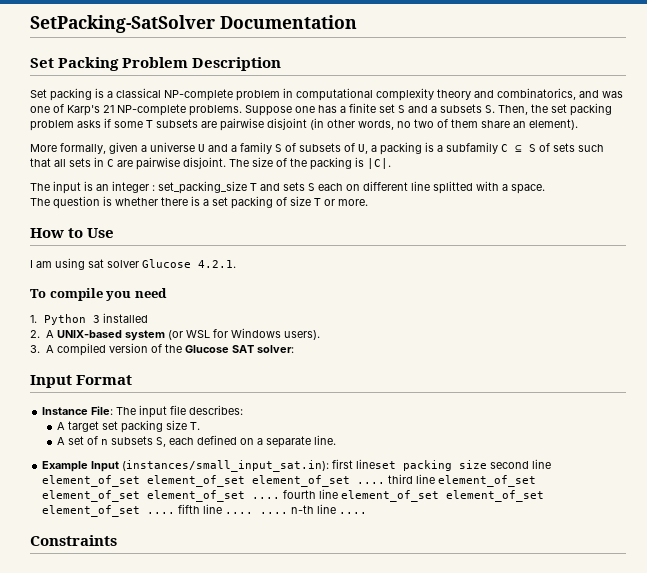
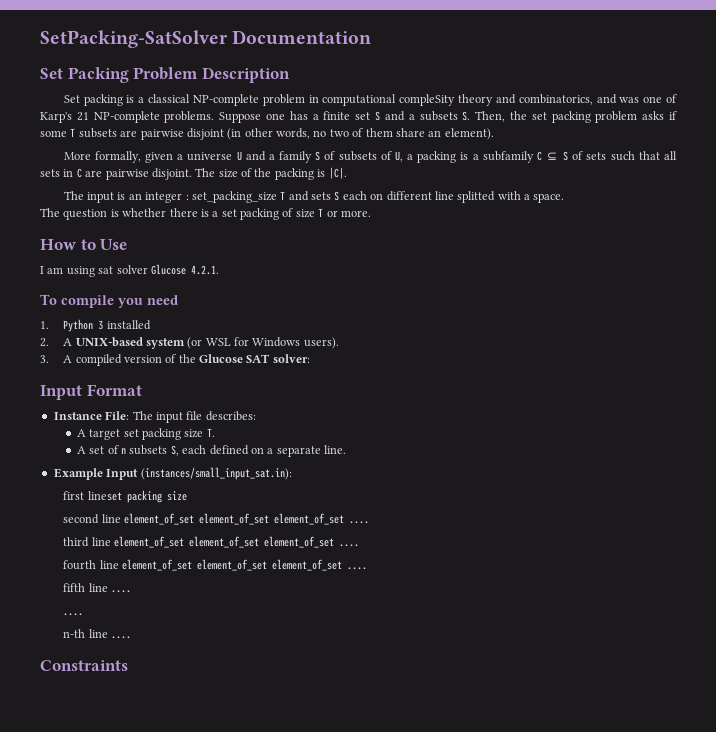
- Set packing is a classical NP-complete problem in computational complexity theory and combinatorics, and was one of Karp's 21 NP-complete problems.
+ Set packing is a classical NP-complete problem in computational compleSity theory and combinatorics, and was one of Karp's 21 NP-complete problems.
- Example Input (instances/small_input_sat.in): first lineset packing size second line element_of_set element_of_set element_of_set .... third line element_of_set element_of_set element_of_set .... fourth line element_of_set element_of_set element_of_set .... fifth line .... .... n-th line ....
+ Example Input (instances/small_input_sat.in):
+ first lineset packing size
+ second line element_of_set element_of_set element_of_set ....
+ third line element_of_set element_of_set element_of_set ....
+ fourth line element_of_set element_of_set element_of_set ....
+ fifth line ....
+ ....
+ n-th line ....

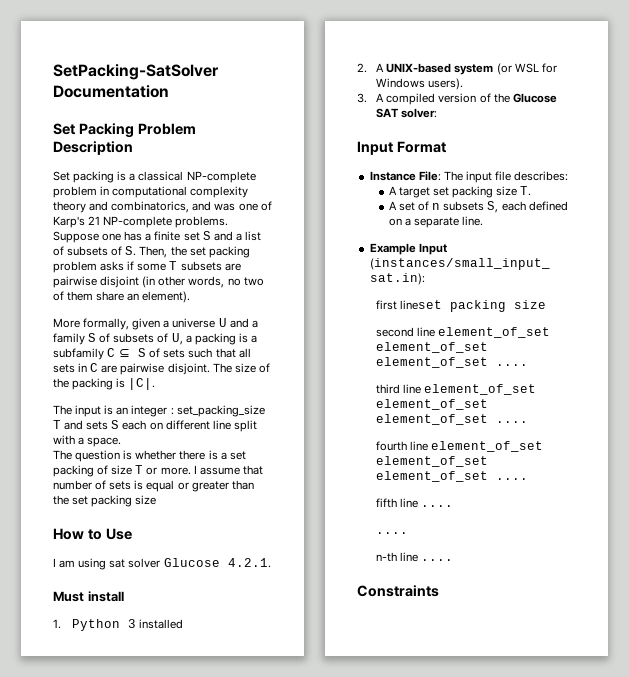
- Set packing is a classical NP-complete problem in computational compleSity theory and combinatorics, and was one of Karp's 21 NP-complete problems.
+ Set packing is a classical NP-complete problem in computational complexity theory and combinatorics, and was one of Karp's 21 NP-complete problems.
- Suppose one has a finite set S and a subsets S. Then, the set packing problem asks if some T subsets are pairwise disjoint (in other words, no two of them share an element).
+ Suppose one has a finite set S and a list of subsets of S. Then, the set packing problem asks if some T subsets are pairwise disjoint (in other words, no two of them share an element).
- The input is an integer : set_packing_size T and sets S each on different line splitted with a space.
+ The input is an integer : set_packing_size T and sets S each on different line split with a space.
+ I assume that number of sets is equal or greater than the set packing size
- To compile you need
+ Must install

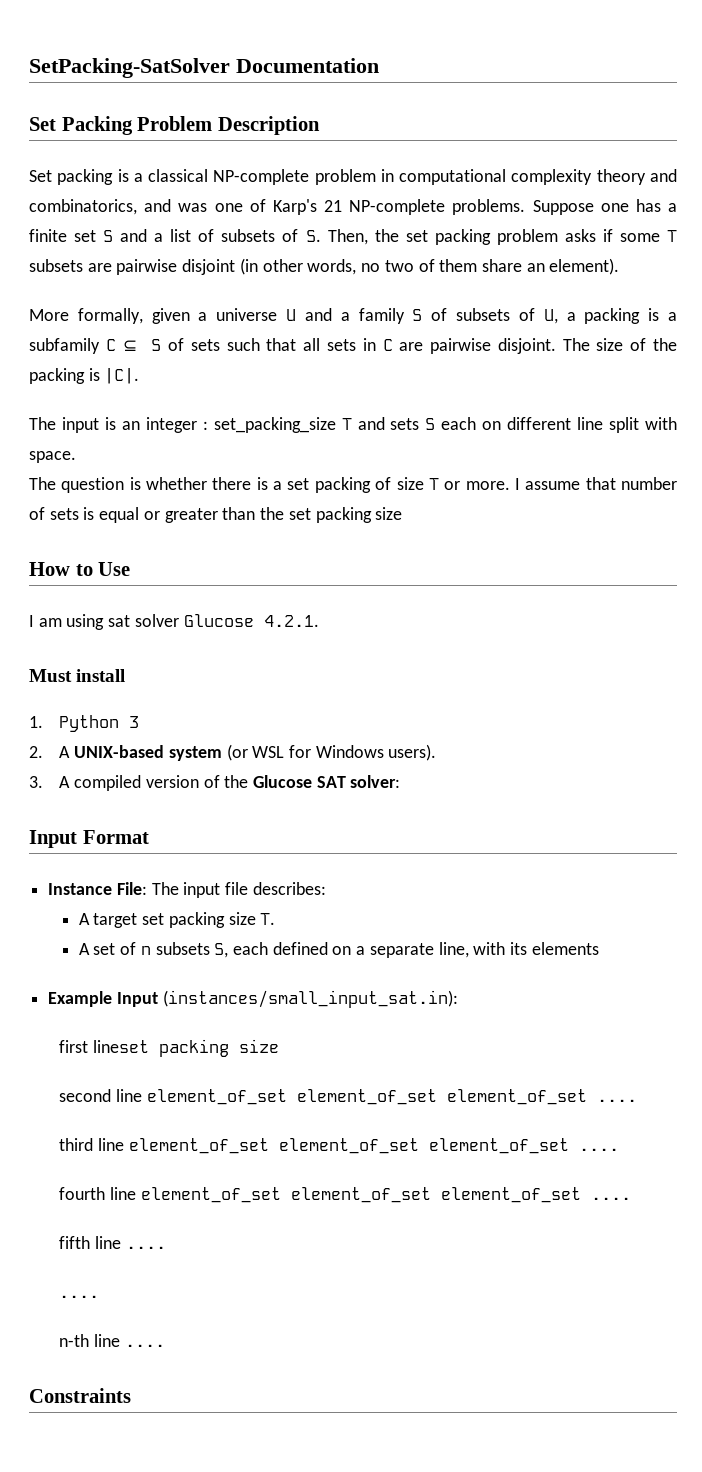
- The input is an integer : set_packing_size T and sets S each on different line split with a space.
+ The input is an integer : set_packing_size T and sets S each on different line split with space.
- 1. Python 3 installed
+ 1. Python 3
- A set of n subsets S, each defined on a separate line.
+ A set of n subsets S, each defined on a separate line, with its elements

